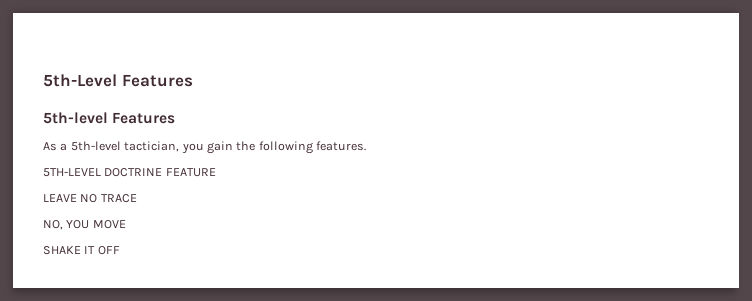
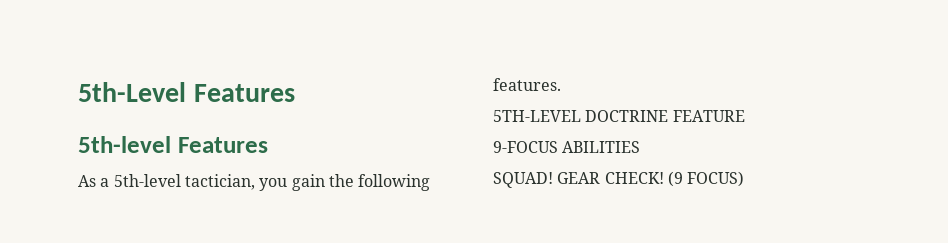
- LEAVE NO TRACE
- NO, YOU MOVE
- SHAKE IT OFF
+ 9-FOCUS ABILITIES
+ SQUAD! GEAR CHECK! (9 FOCUS)

